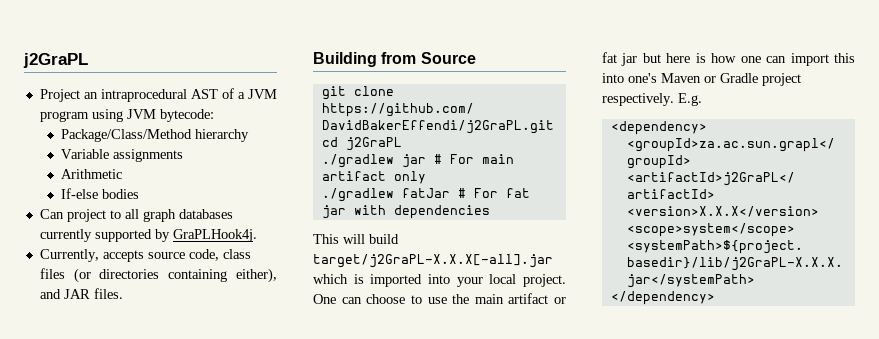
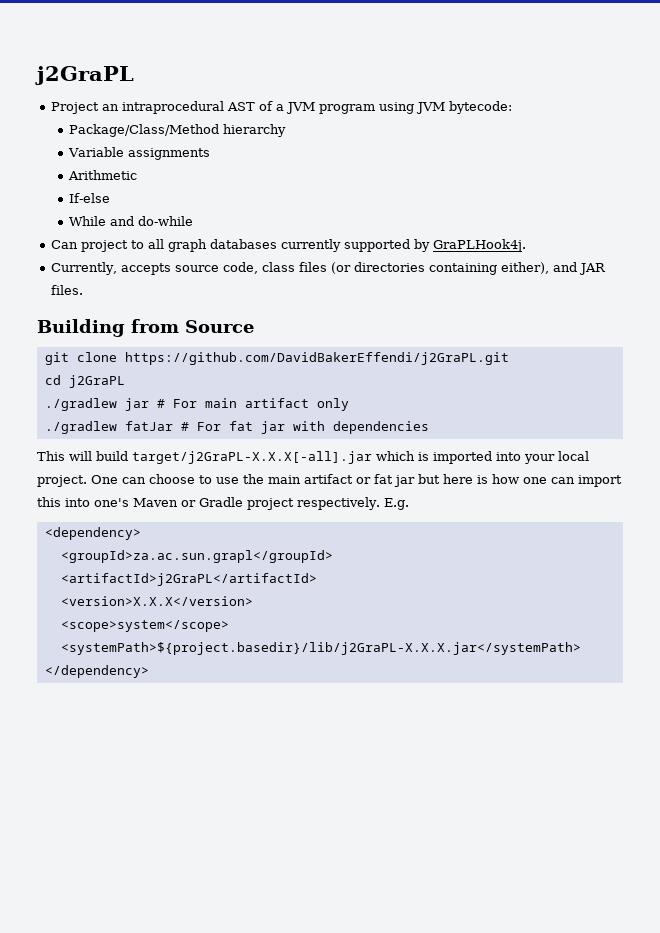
- If-else bodies
+ If-else
+ While and do-while

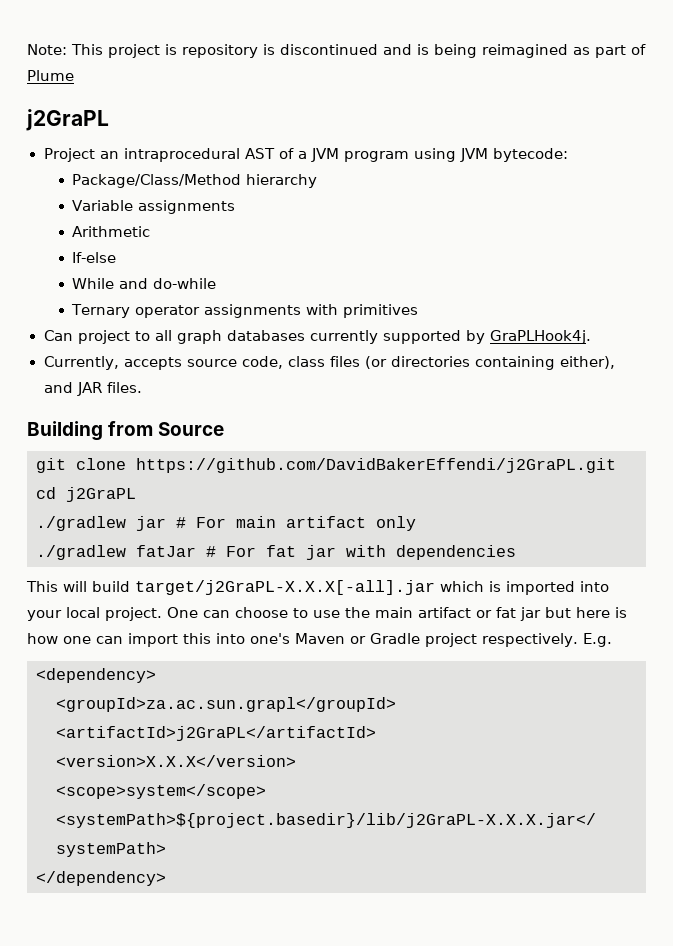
+ Note: This project is repository is discontinued and is being reimagined as part of Plume
+ Ternary operator assignments with primitives

